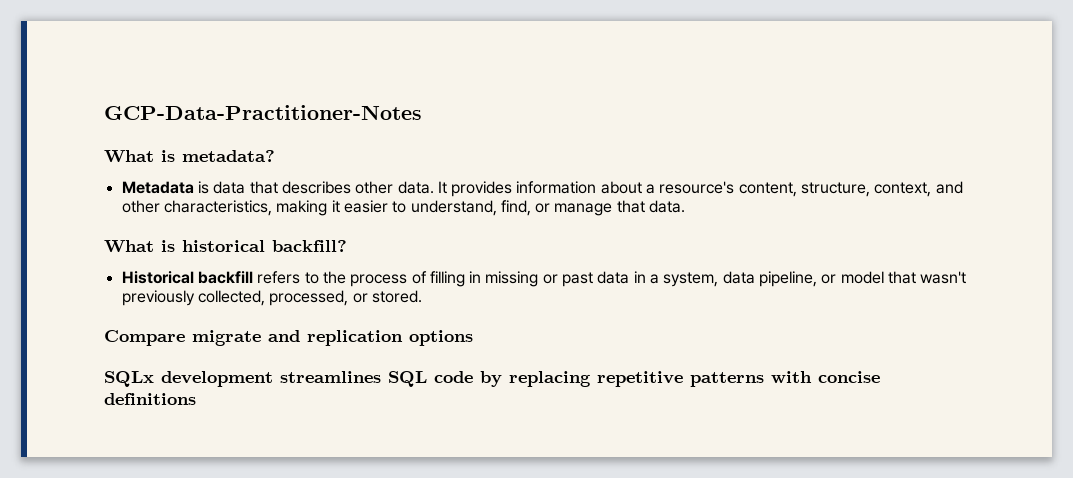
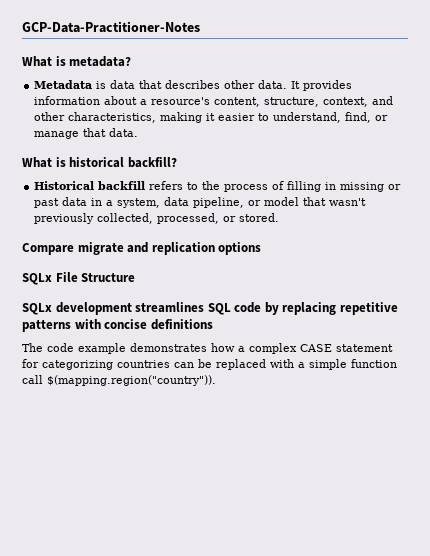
+ SQLx File Structure
+ The code example demonstrates how a complex CASE statement for categorizing countries can be replaced with a simple function call $(mapping.region("country")).

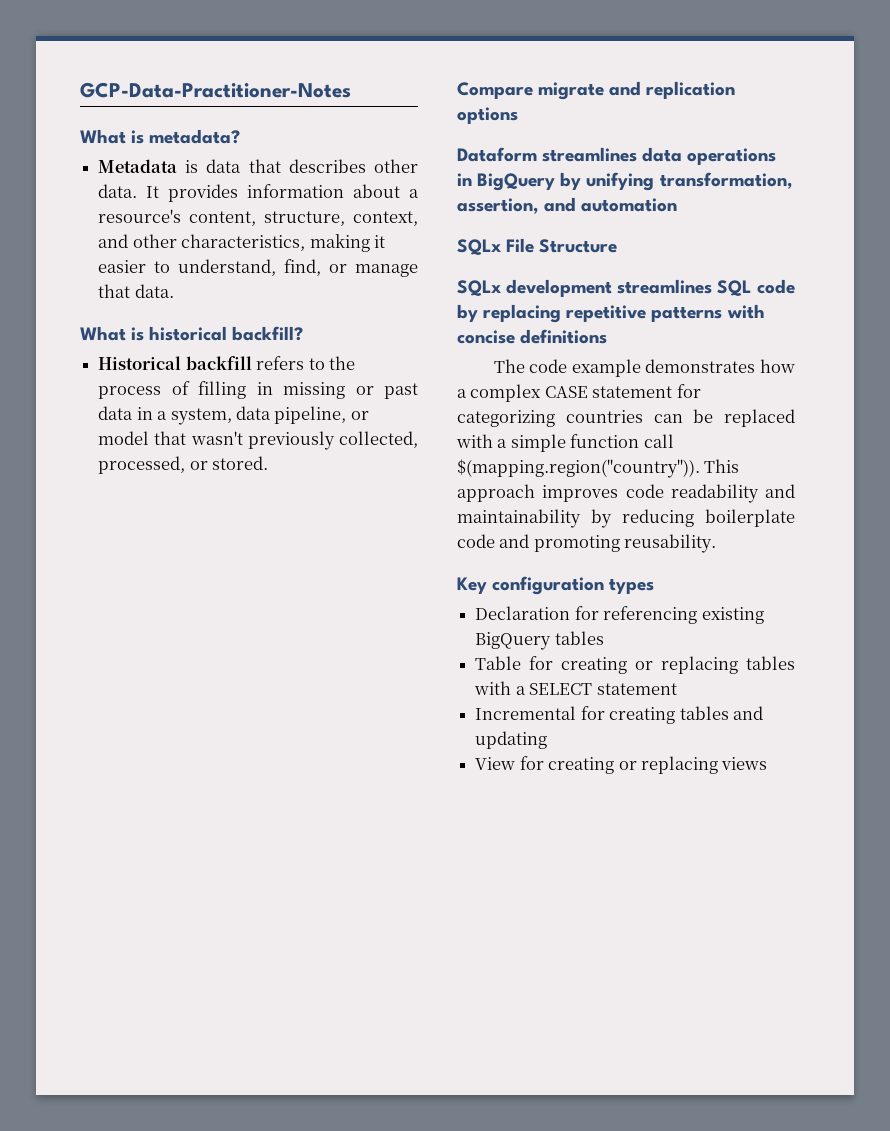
+ Dataform streamlines data operations in BigQuery by unifying transformation, assertion, and automation
- The code example demonstrates how a complex CASE statement for categorizing countries can be replaced with a simple function call $(mapping.region("country")).
+ The code example demonstrates how a complex CASE statement for categorizing countries can be replaced with a simple function call $(mapping.region("country")). This approach improves code readability and maintainability by reducing boilerplate code and promoting reusability.
+ Key configuration types
+ Declaration for referencing existing BigQuery tables
+ Table for creating or replacing tables with a SELECT statement
+ Incremental for creating tables and updating
+ View for creating or replacing views

